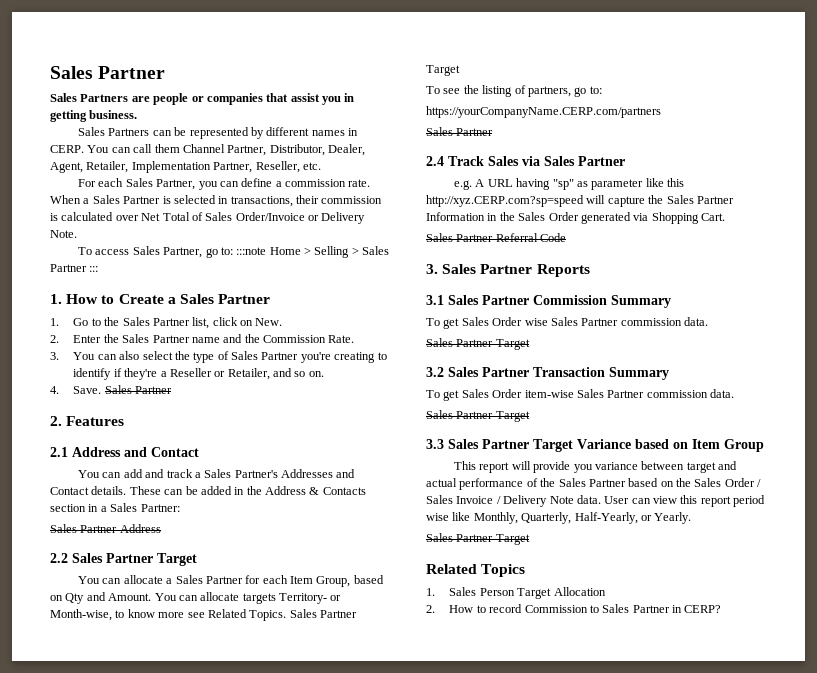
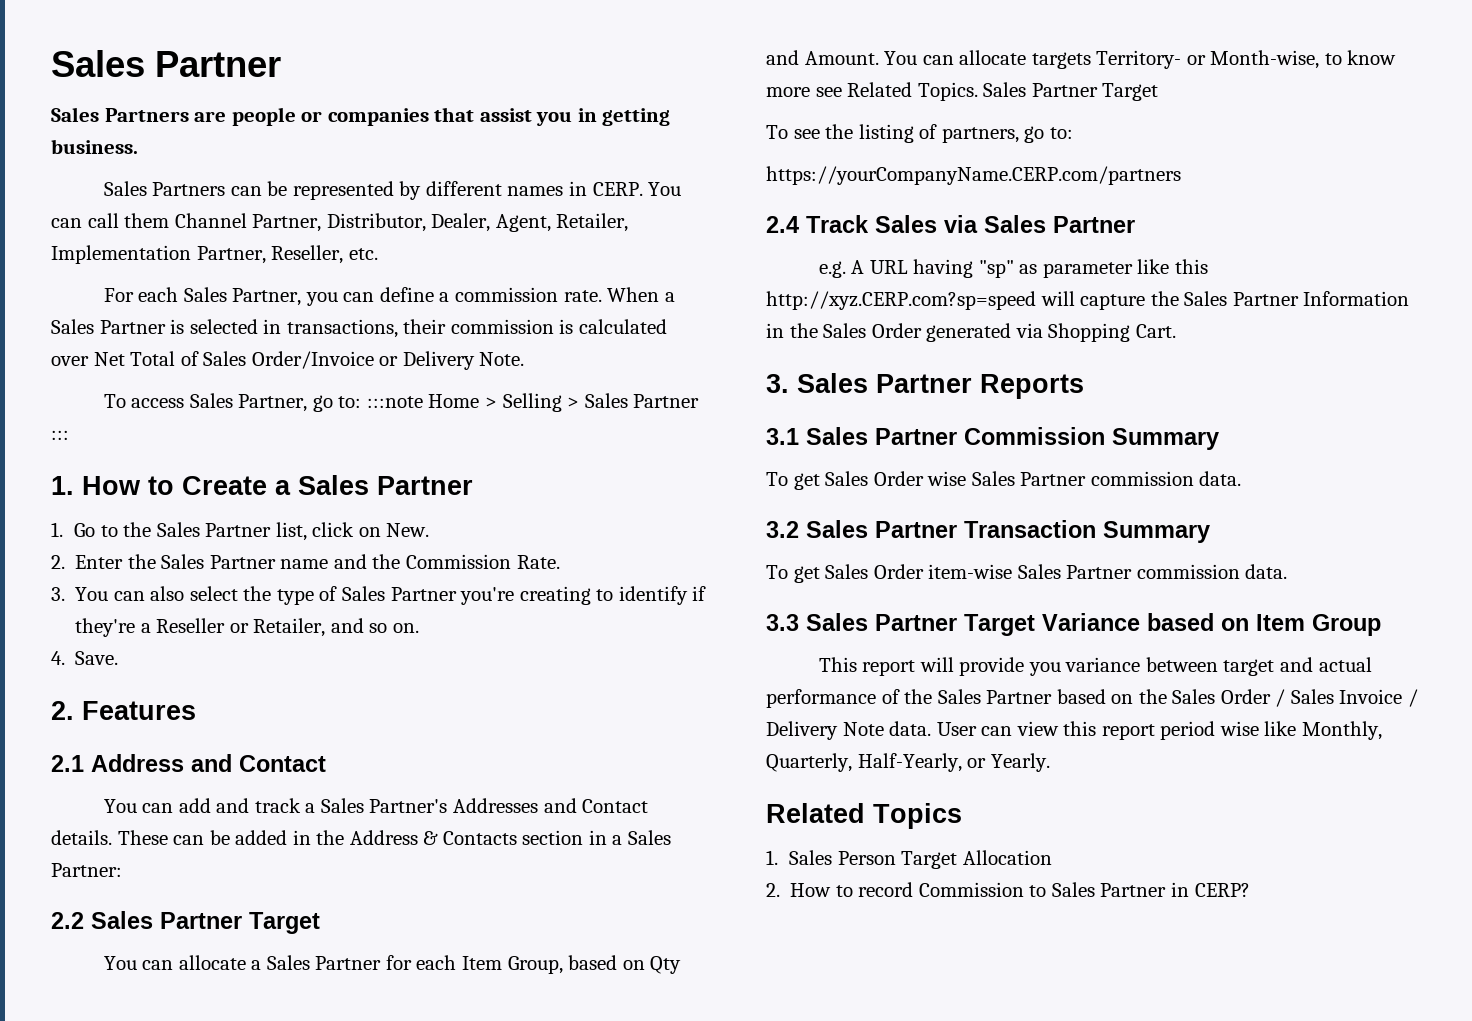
- 4. Save. Sales Partner
+ 4. Save.
- Sales Partner Address
  https://yourCompanyName.CERP.com/partners
- Sales Partner
- Sales Partner Referral Code
  To get Sales Order wise Sales Partner commission data.
- Sales Partner Target
  To get Sales Order item-wise Sales Partner commission data.
- Sales Partner Target
  User can view this report period wise like Monthly, Quarterly, Half-Yearly, or Yearly.
- Sales Partner Target

